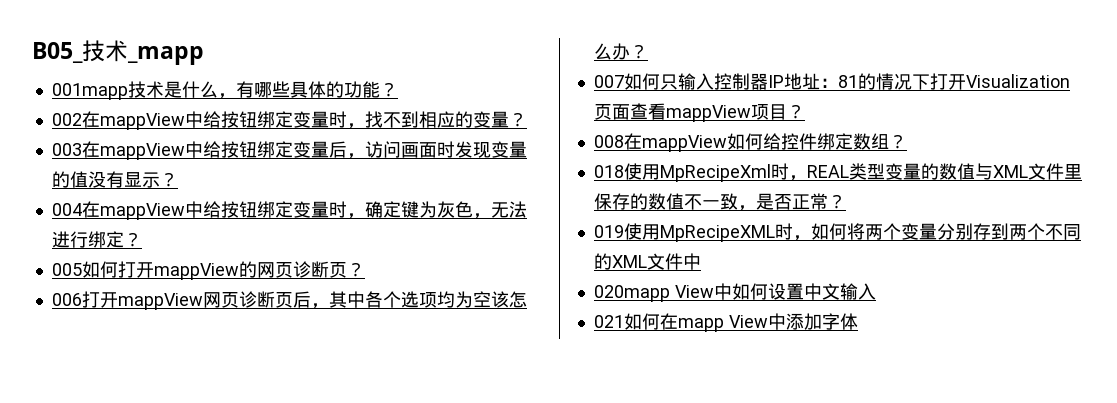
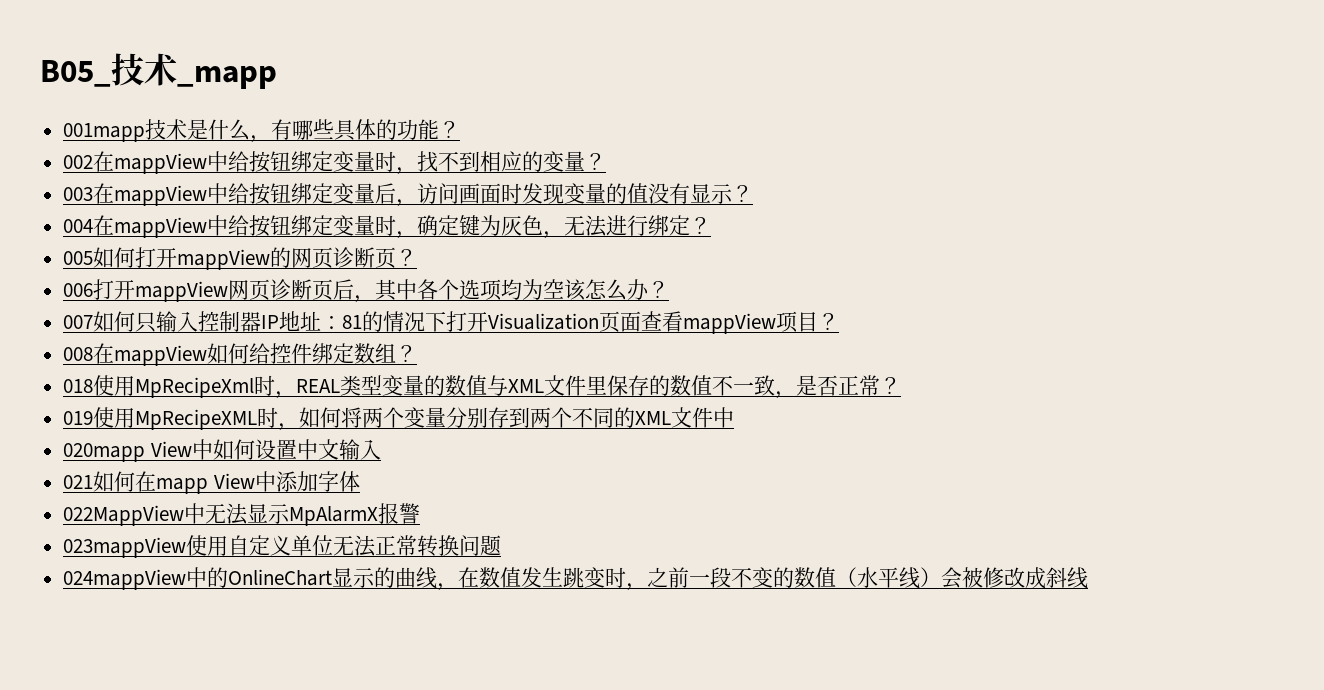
+ 022MappView中无法显示MpAlarmX报警
+ 023mappView使用自定义单位无法正常转换问题
+ 024mappView中的OnlineChart显示的曲线，在数值发生跳变时，之前一段不变的数值（水平线）会被修改成斜线

